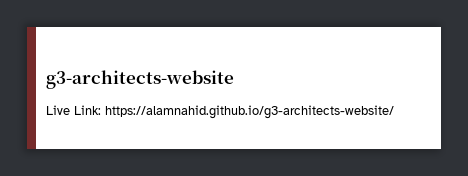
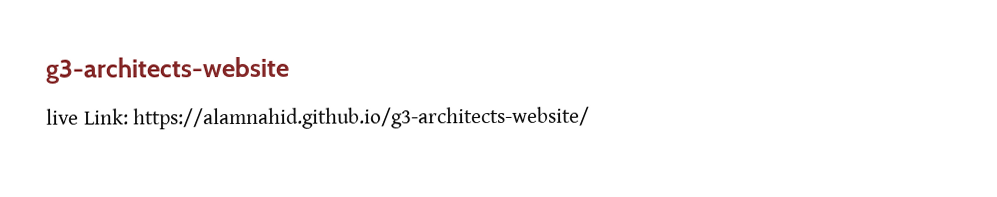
- Live Link: https://alamnahid.github.io/g3-architects-website/
+ live Link: https://alamnahid.github.io/g3-architects-website/

